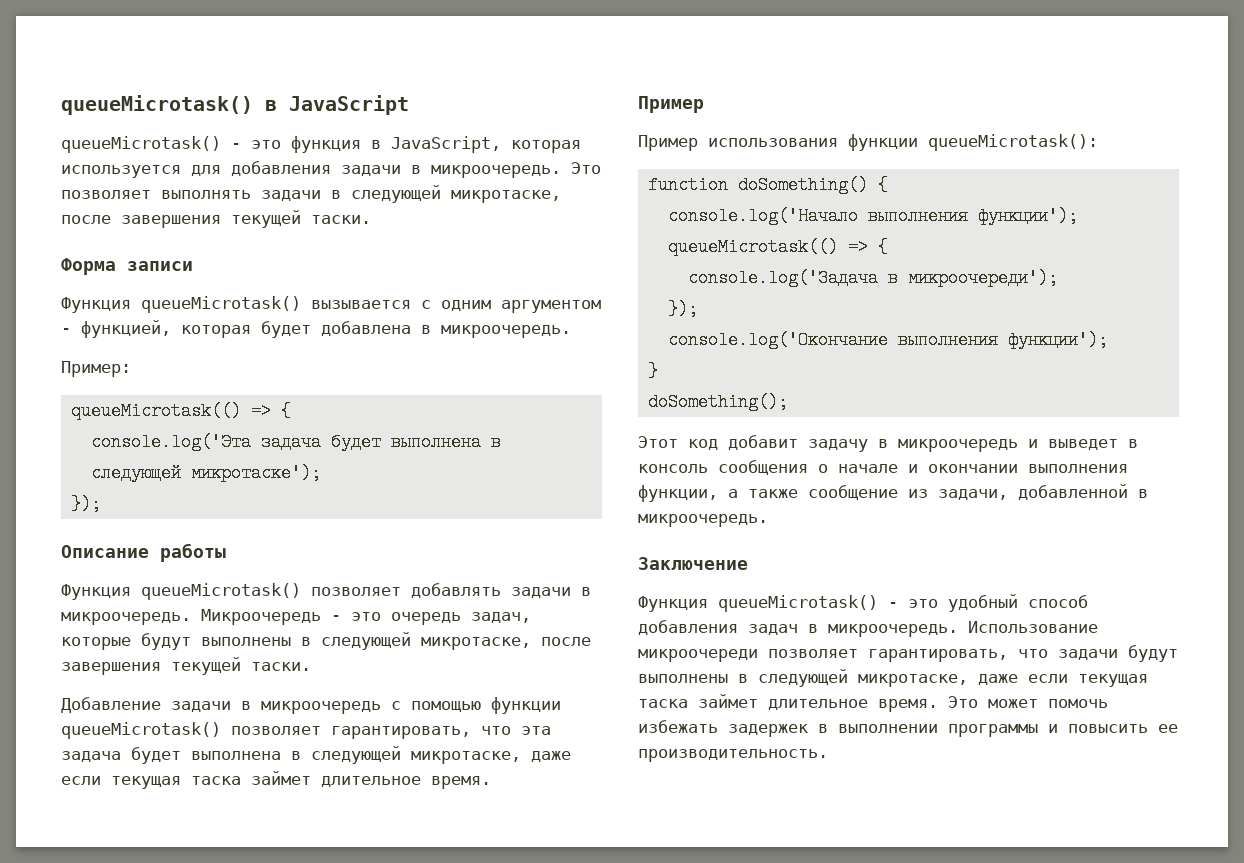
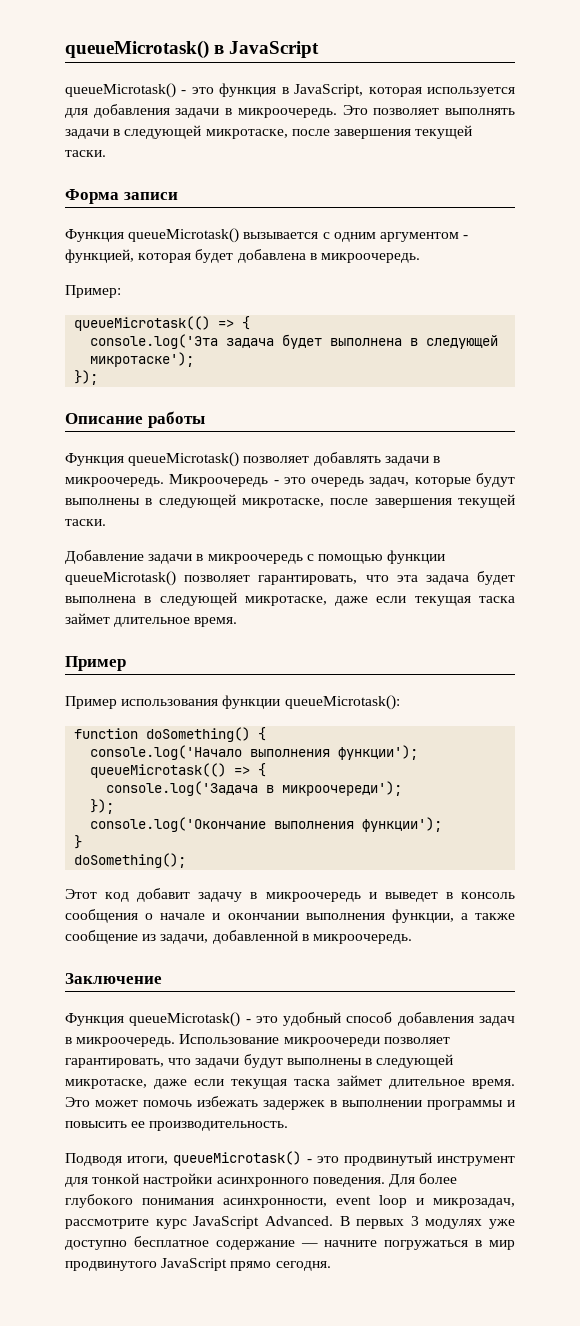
+ Подводя итоги, queueMicrotask() - это продвинутый инструмент для тонкой настройки асинхронного поведения. Для более глубокого понимания асинхронности, event loop и микрозадач, рассмотрите курс JavaScript Advanced. В первых 3 модулях уже доступно бесплатное содержание — начните погружаться в мир продвинутого JavaScript прямо сегодня.

